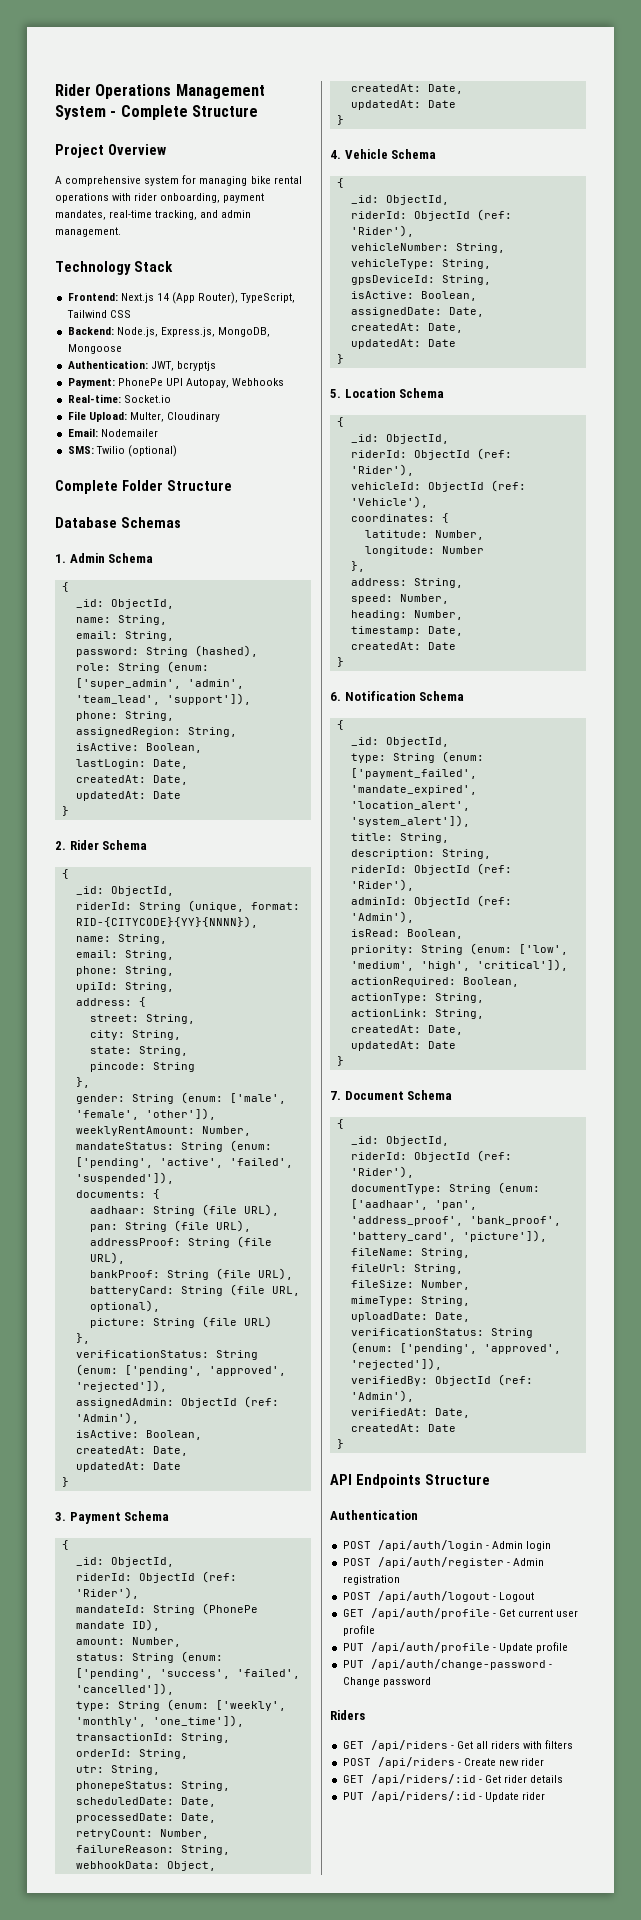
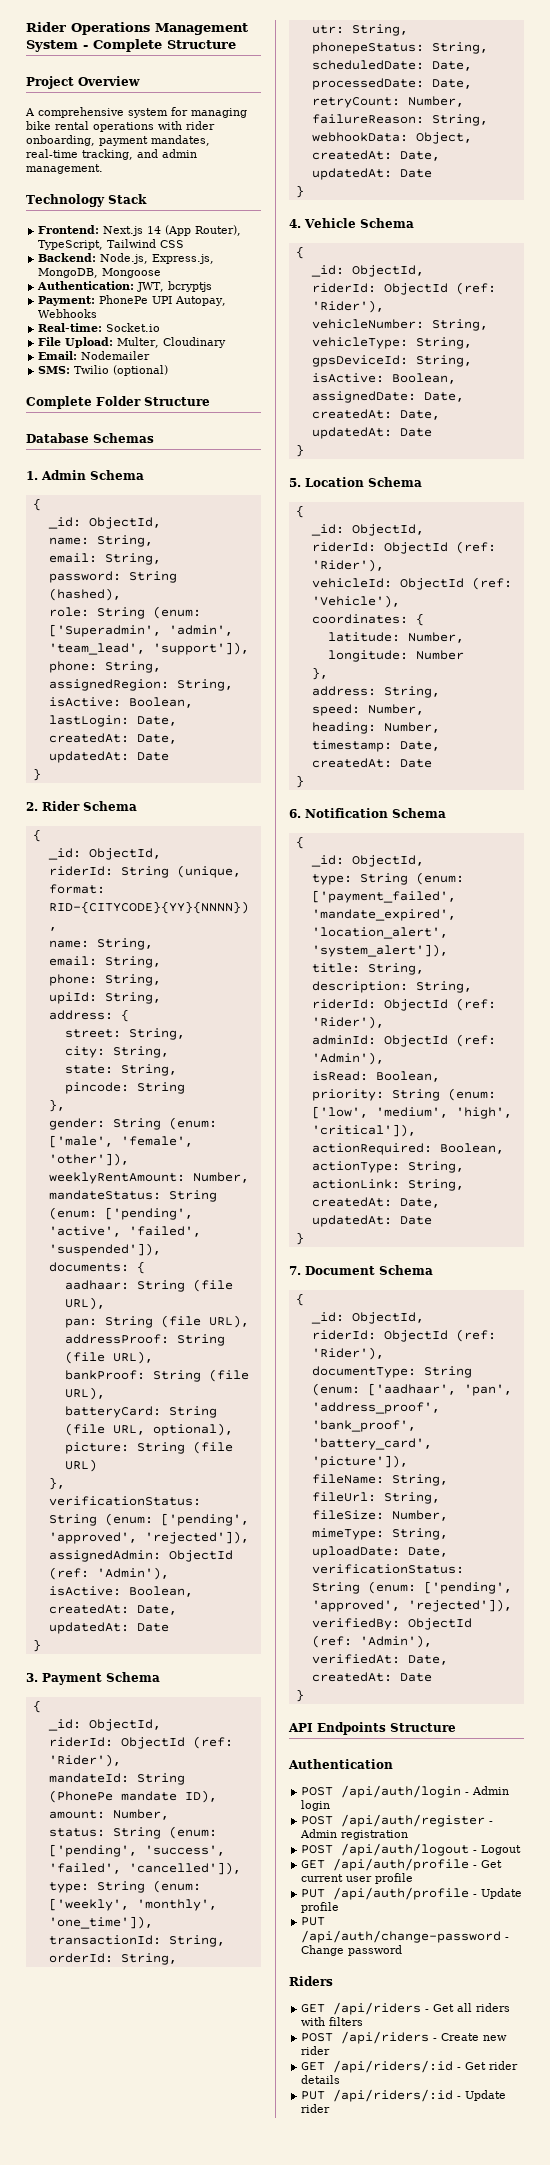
- role: String (enum: ['super_admin', 'admin', 'team_lead', 'support']),
+ role: String (enum: ['Superadmin', 'admin', 'team_lead', 'support']),

